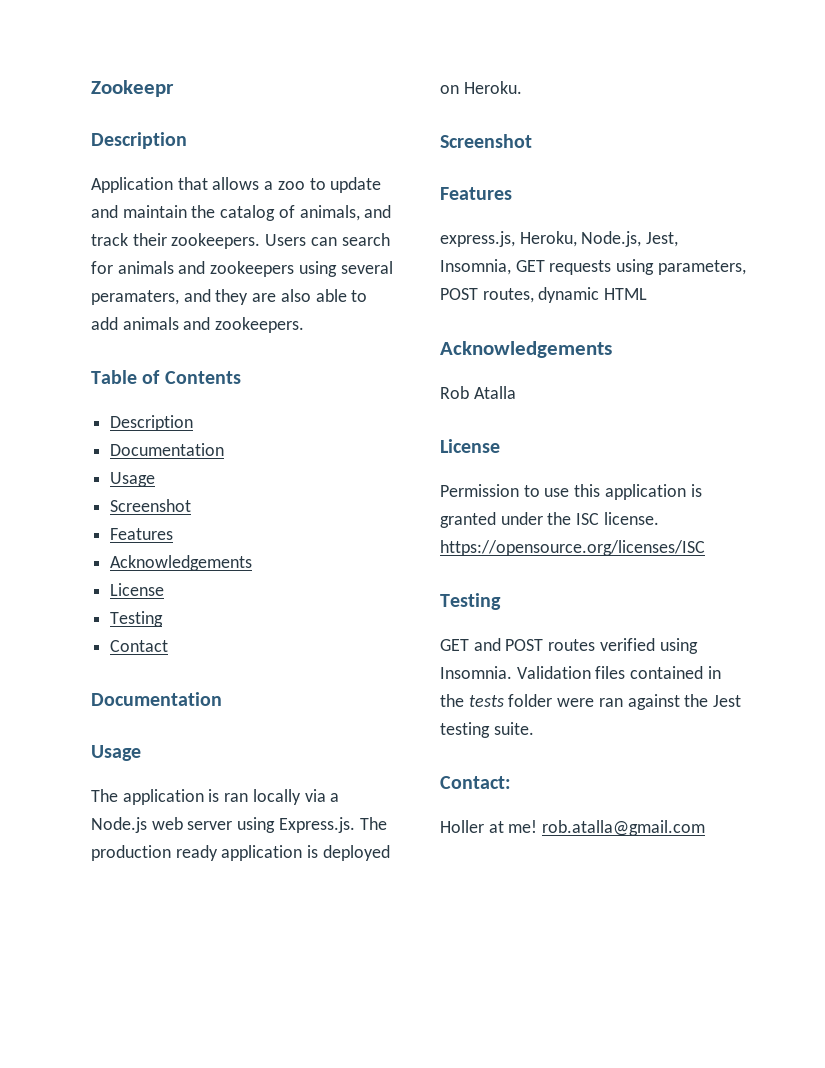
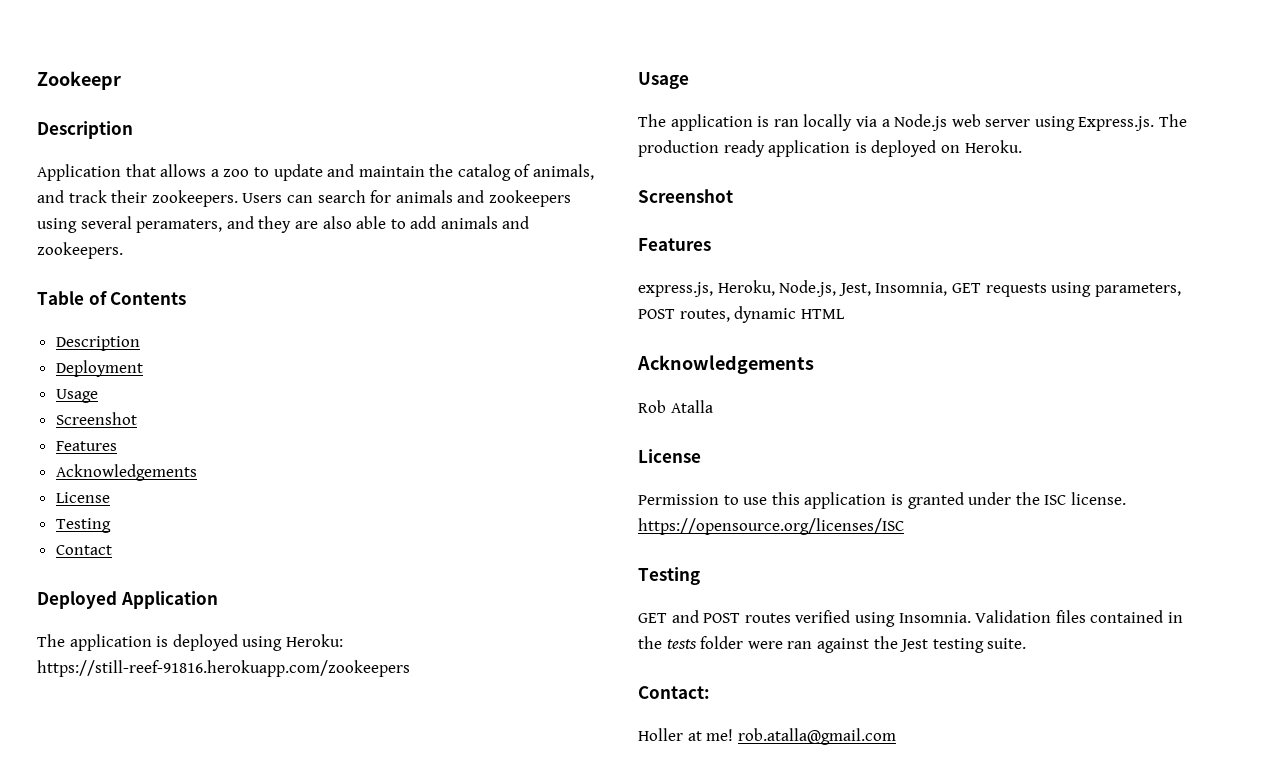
  Table of Contents
  Description
- Documentation
+ Deployment
  Contact
- Documentation
+ Deployed Application
+ The application is deployed using Heroku: https://still-reef-91816.herokuapp.com/zookeepers

